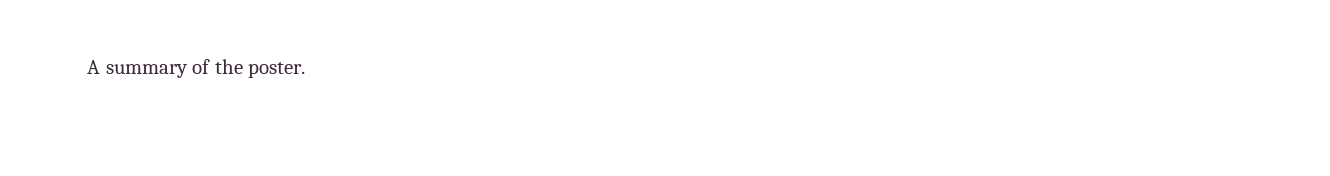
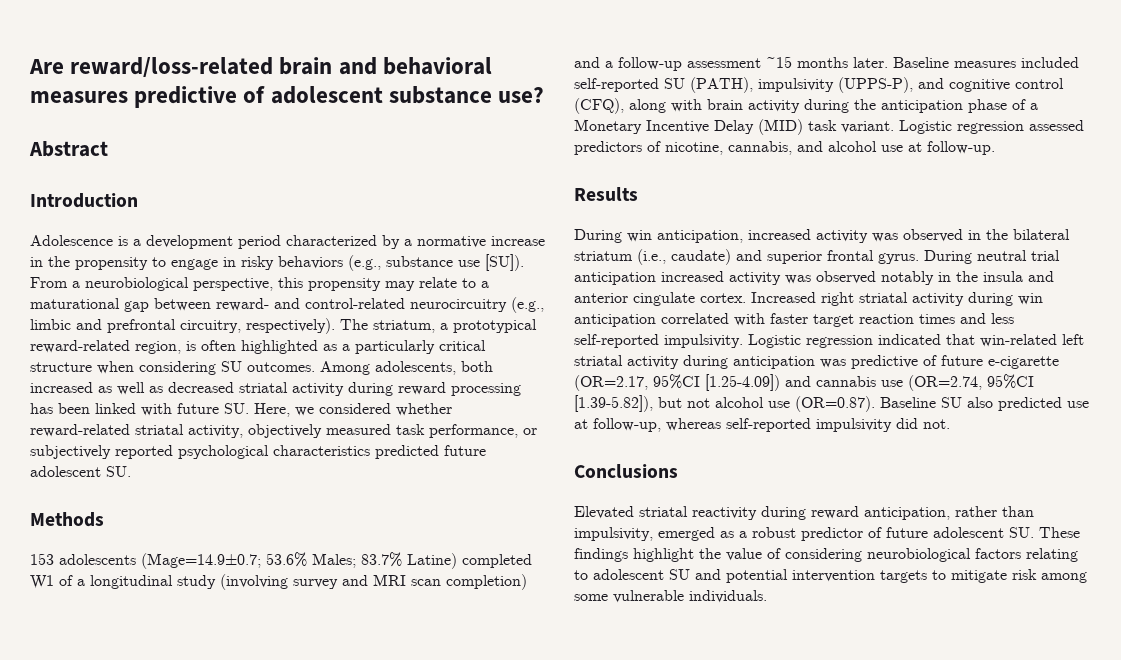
- A summary of the poster.
+ Are reward/loss-related brain and behavioral measures predictive of adolescent substance use?
+ Abstract
+ Introduction
+ Adolescence is a development period characterized by a normative increase in the propensity to engage in risky behaviors (e.g., substance use [SU]). From a neurobiological perspective, this propensity may relate to a maturational gap between reward- and control-related neurocircuitry (e.g., limbic and prefrontal circuitry, respectively). The striatum, a prototypical reward-related region, is often highlighted as a particularly critical structure when considering SU outcomes. Among adolescents, both increased as well as decreased striatal activity during reward processing has been linked with future SU. Here, we considered whether reward-related striatal activity, objectively measured task performance, or subjectively reported psychological characteristics predicted future adolescent SU.
+ Methods
+ 153 adolescents (Mage=14.9±0.7; 53.6% Males; 83.7% Latine) completed W1 of a longitudinal study (involving survey and MRI scan completion) and a follow-up assessment ~15 months later. Baseline measures included self-reported SU (PATH), impulsivity (UPPS-P), and cognitive control (CFQ), along with brain activity during the anticipation phase of a Monetary Incentive Delay (MID) task variant. Logistic regression assessed predictors of nicotine, cannabis, and alcohol use at follow-up.
+ Results
+ During win anticipation, increased activity was observed in the bilateral striatum (i.e., caudate) and superior frontal gyrus. During neutral trial anticipation increased activity was observed notably in the insula and anterior cingulate cortex. Increased right striatal activity during win anticipation correlated with faster target reaction times and less self-reported impulsivity. Logistic regression indicated that win-related left striatal activity during anticipation was predictive of future e-cigarette (OR=2.17, 95%CI [1.25-4.09]) and cannabis use (OR=2.74, 95%CI [1.39-5.82]), but not alcohol use (OR=0.87). Baseline SU also predicted use at follow-up, whereas self-reported impulsivity did not.
+ Conclusions
+ Elevated striatal reactivity during reward anticipation, rather than impulsivity, emerged as a robust predictor of future adolescent SU. These findings highlight the value of considering neurobiological factors relating to adolescent SU and potential intervention targets to mitigate risk among some vulnerable individuals.

